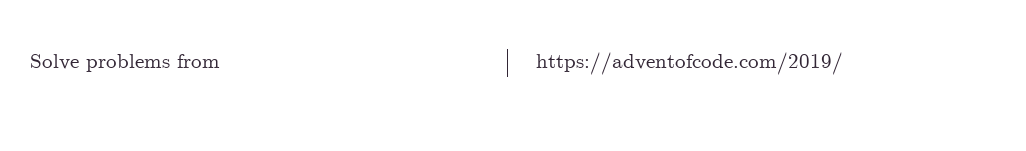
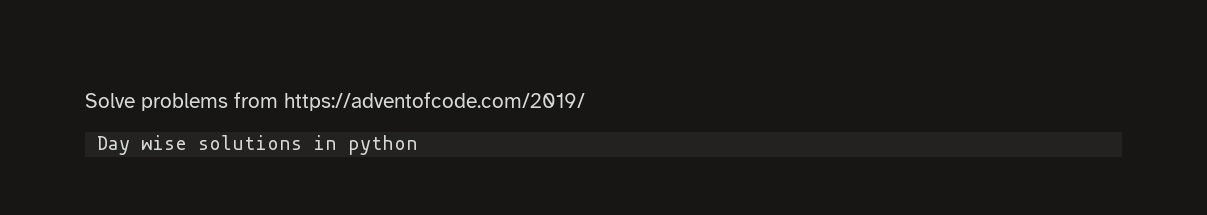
+ Day wise solutions in python

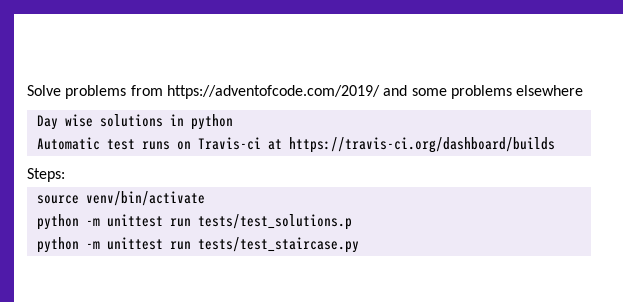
- Solve problems from https://adventofcode.com/2019/
+ Solve problems from https://adventofcode.com/2019/ and some problems elsewhere
+ Automatic test runs on Travis-ci at https://travis-ci.org/dashboard/builds
+ Steps:
+ source venv/bin/activate
+ python -m unittest run tests/test_solutions.p
+ python -m unittest run tests/test_staircase.py

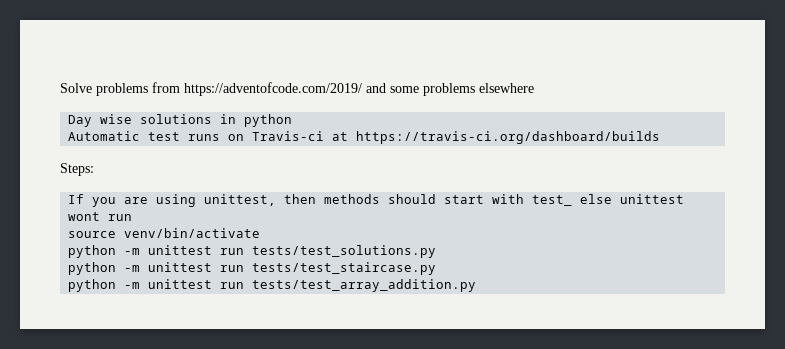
+ If you are using unittest, then methods should start with test_ else unittest wont run
- python -m unittest run tests/test_solutions.p
+ python -m unittest run tests/test_solutions.py
+ python -m unittest run tests/test_array_addition.py

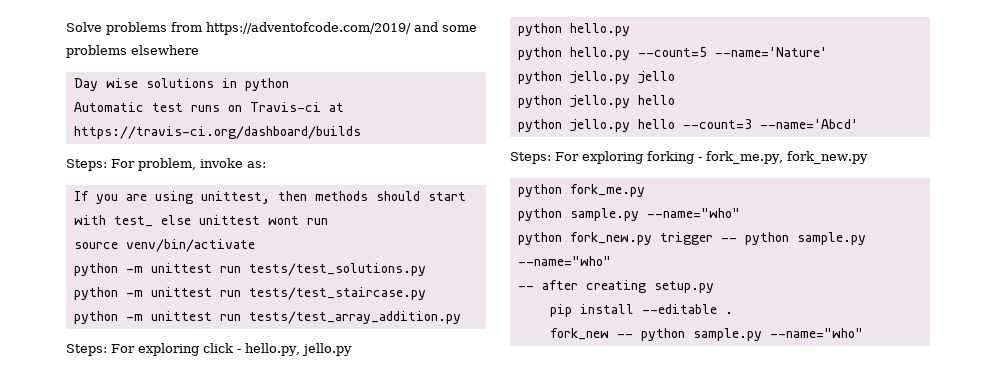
- Steps:
+ Steps: For problem, invoke as:
+ Steps: For exploring click - hello.py, jello.py
+ python hello.py
+ python hello.py --count=5 --name='Nature'
+ python jello.py jello
+ python jello.py hello
+ python jello.py hello --count=3 --name='Abcd'
+ Steps: For exploring forking - fork_me.py, fork_new.py
+ python fork_me.py
+ python sample.py --name="who"
+ python fork_new.py trigger -- python sample.py --name="who"
+ -- after creating setup.py
+ pip install --editable .
+ fork_new -- python sample.py --name="who"

